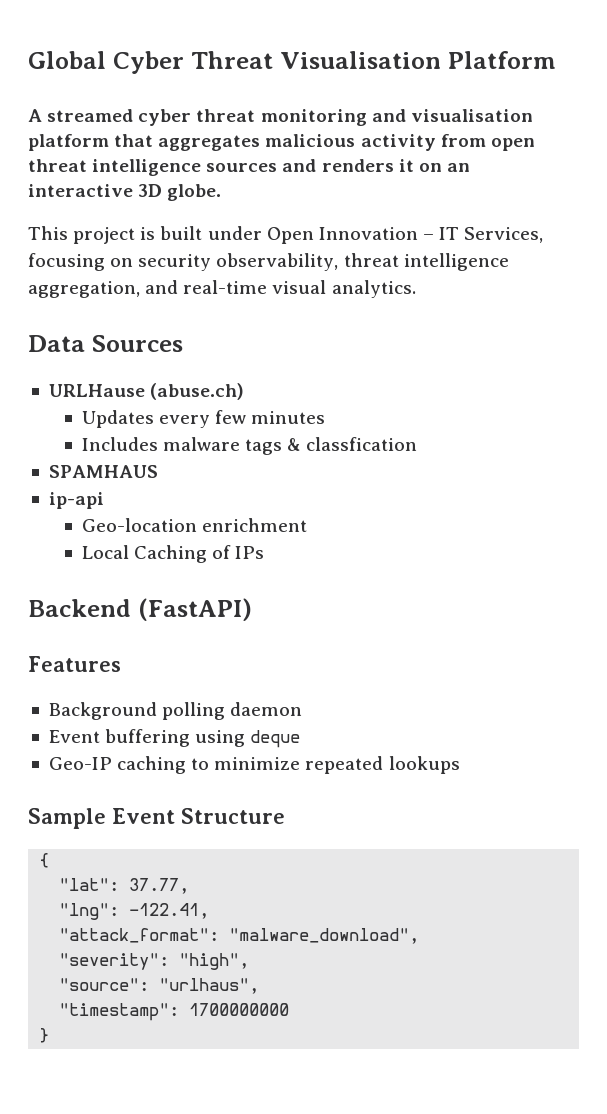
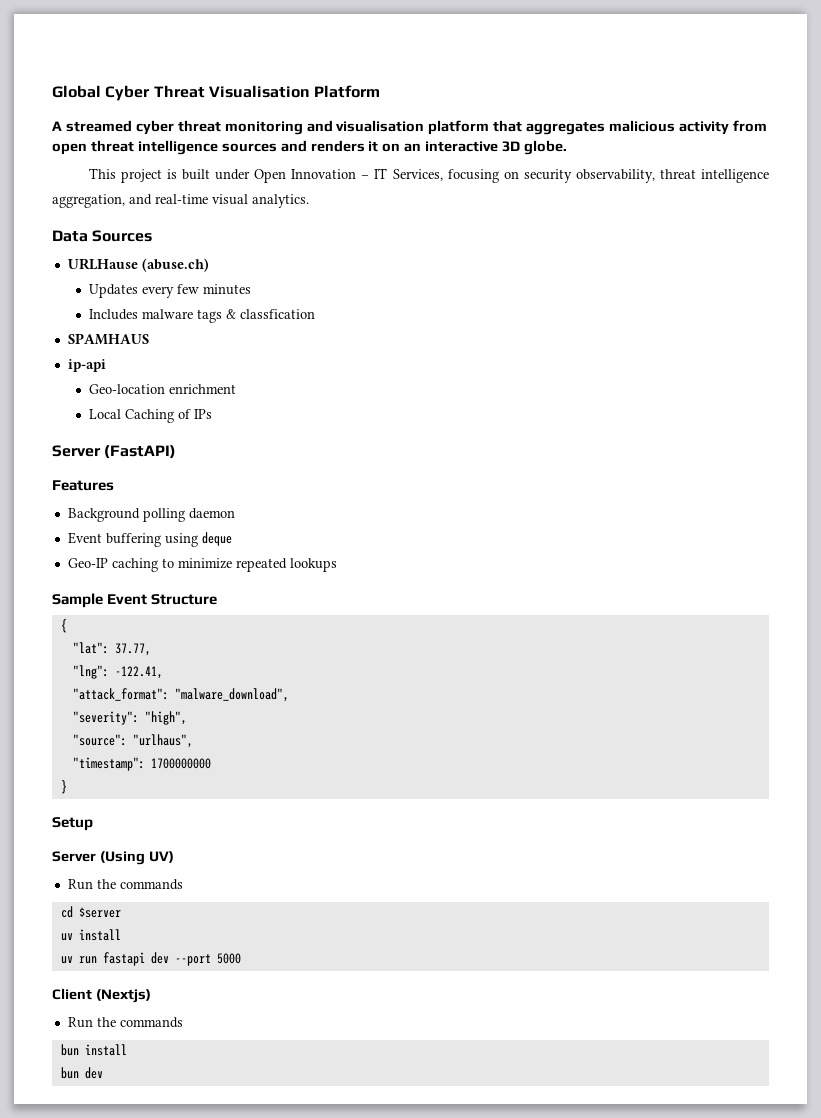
- Backend (FastAPI)
+ Server (FastAPI)
+ Setup
+ Server (Using UV)
+ Run the commands
+ cd $server
+ uv install
+ uv run fastapi dev --port 5000
+ Client (Nextjs)
+ Run the commands
+ bun install
+ bun dev

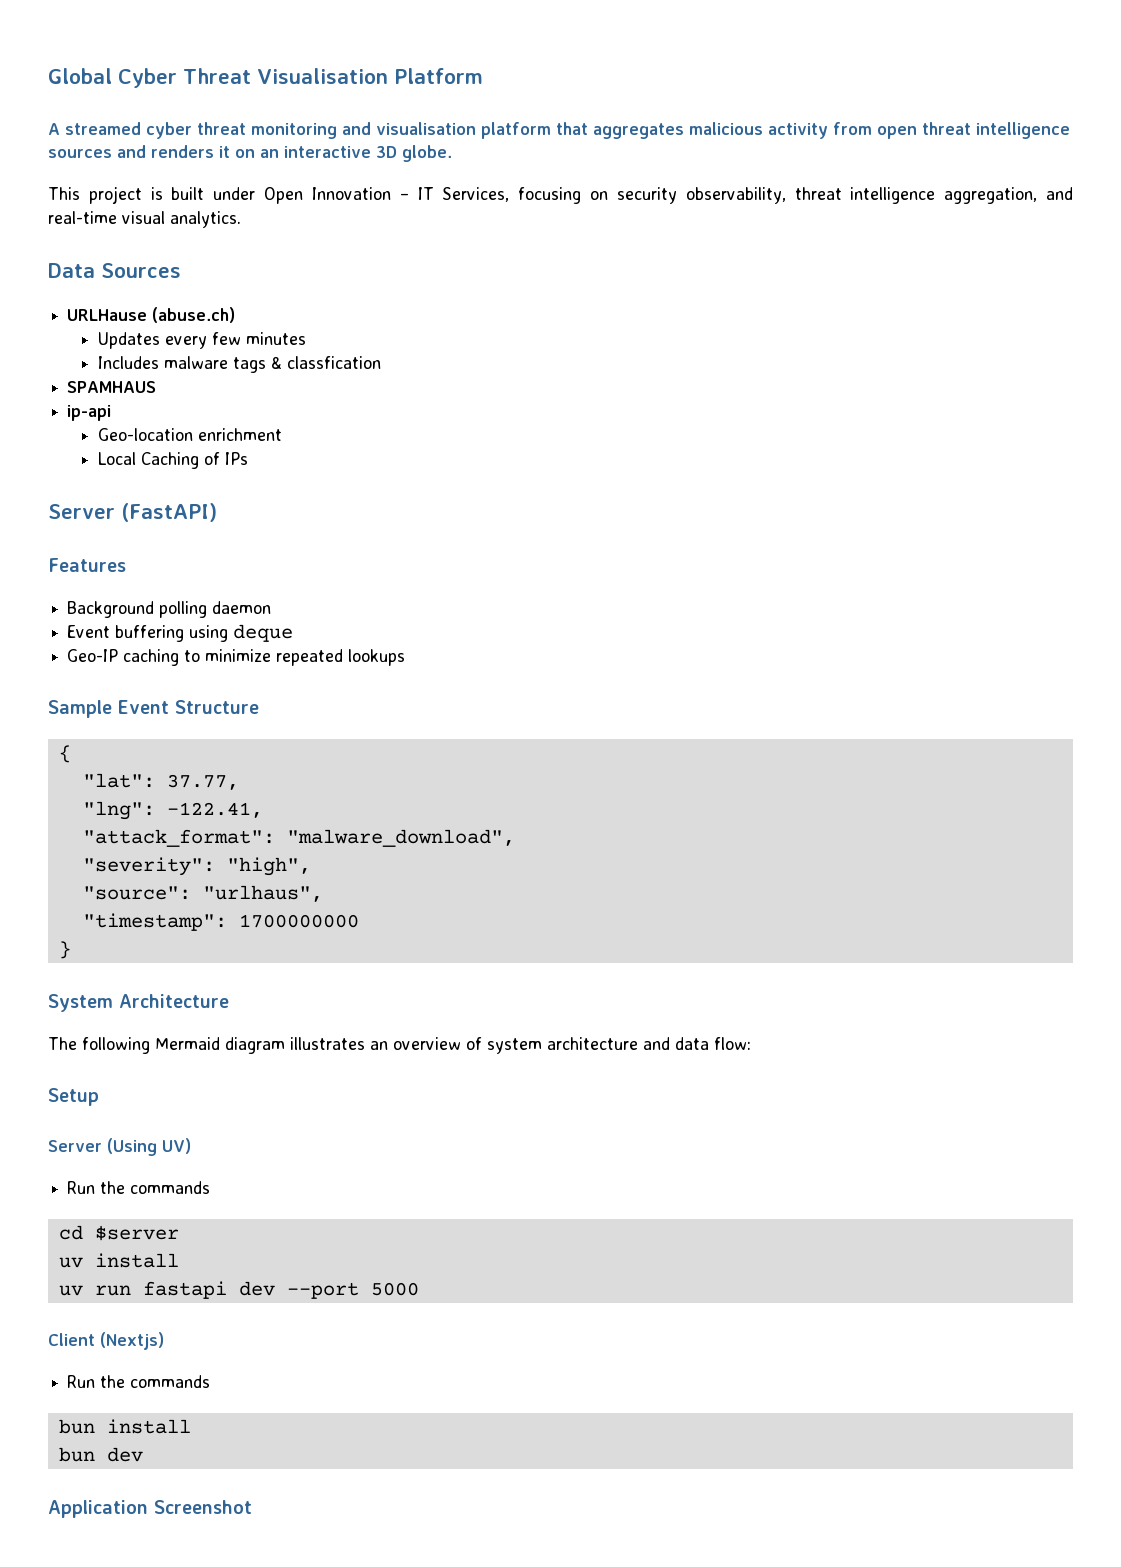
+ System Architecture
+ The following Mermaid diagram illustrates an overview of system architecture and data flow:
+ Application Screenshot

